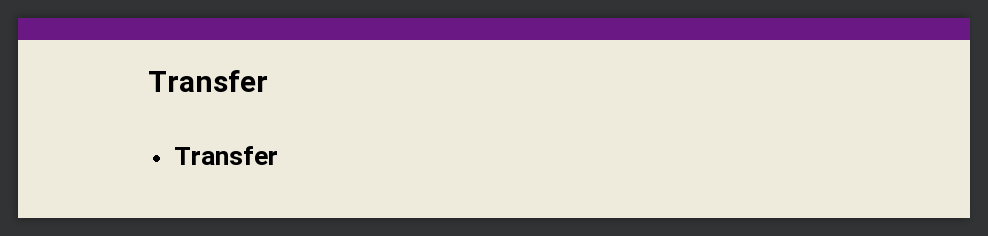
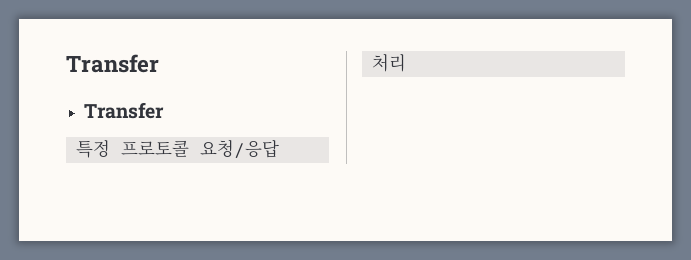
+ 특정 프로토콜 요청/응답 처리

